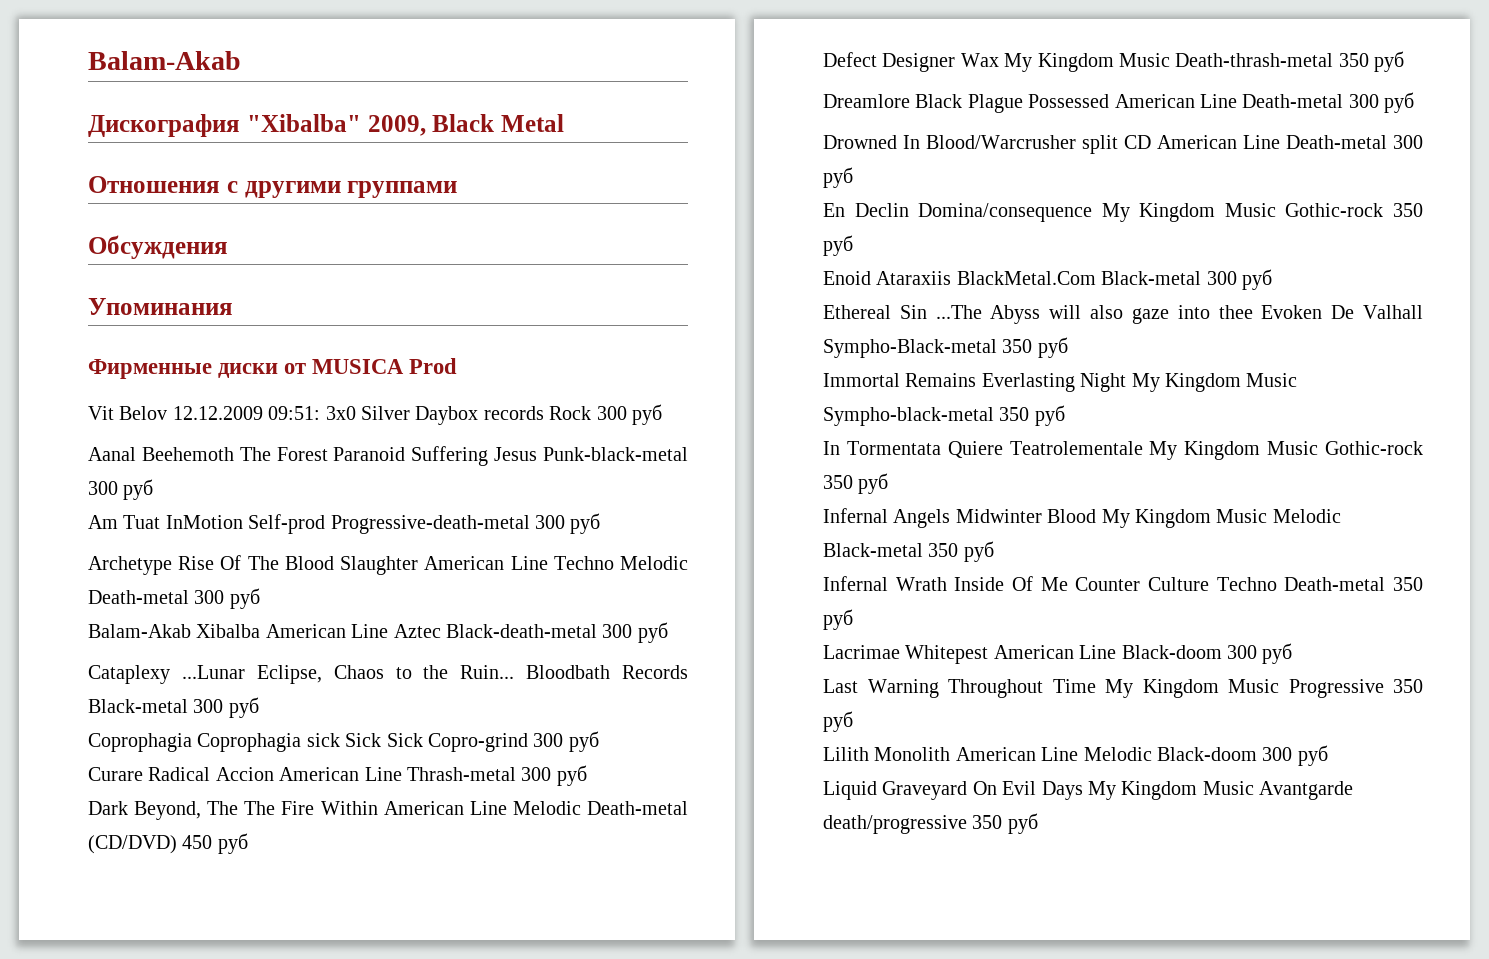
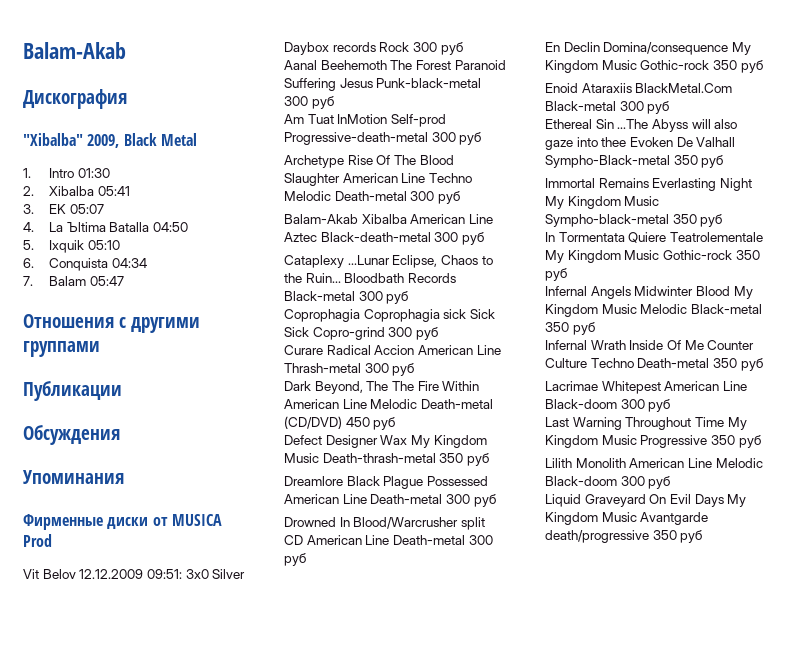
- Дискография "Xibalba" 2009, Black Metal
+ Дискография
+ "Xibalba" 2009, Black Metal
+ 1. Intro 01:30
+ 2. Xibalba 05:41
+ 3. EK 05:07
+ 4. La Ъltima Batalla 04:50
+ 5. Ixquik 05:10
+ 6. Conquista 04:34
+ 7. Balam 05:47
+ Публикации

